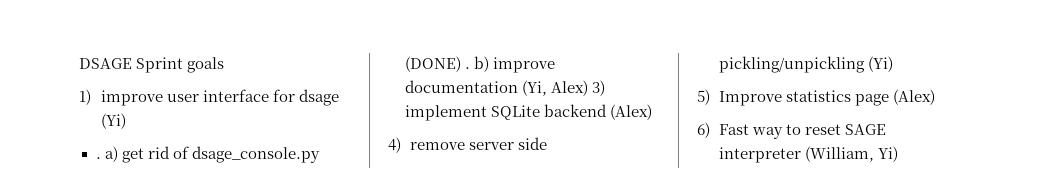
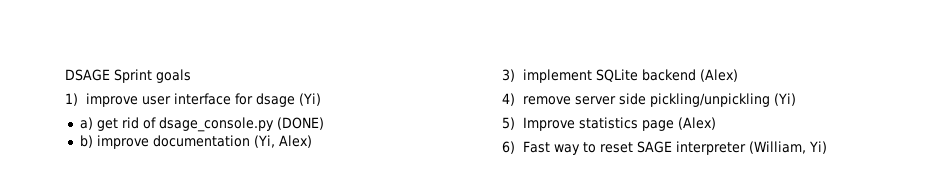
- . a) get rid of dsage_console.py (DONE) . b) improve documentation (Yi, Alex) 3) implement SQLite backend (Alex)
+ a) get rid of dsage_console.py (DONE)
+ b) improve documentation (Yi, Alex)
+ 3) implement SQLite backend (Alex)

